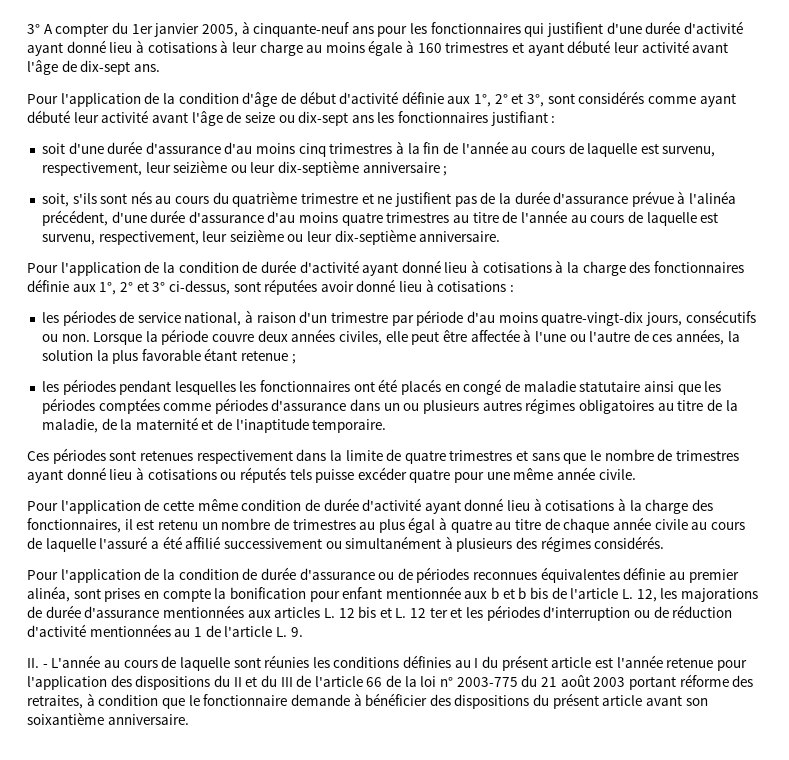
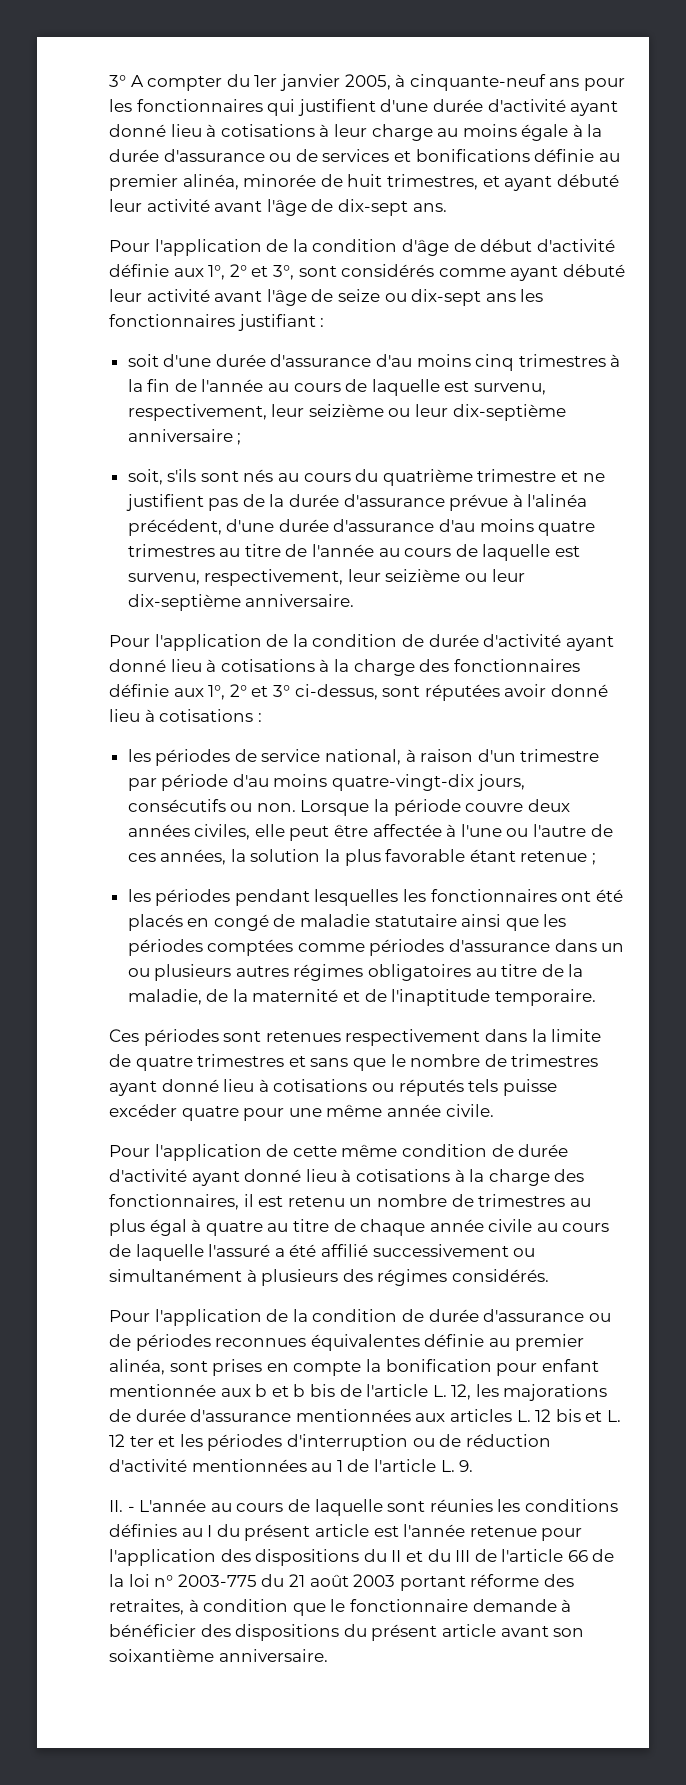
- 3° A compter du 1er janvier 2005, à cinquante-neuf ans pour les fonctionnaires qui justifient d'une durée d'activité ayant donné lieu à cotisations à leur charge au moins égale à 160 trimestres et ayant débuté leur activité avant l'âge de dix-sept ans.
+ 3° A compter du 1er janvier 2005, à cinquante-neuf ans pour les fonctionnaires qui justifient d'une durée d'activité ayant donné lieu à cotisations à leur charge au moins égale à la durée d'assurance ou de services et bonifications définie au premier alinéa, minorée de huit trimestres, et ayant débuté leur activité avant l'âge de dix-sept ans.

